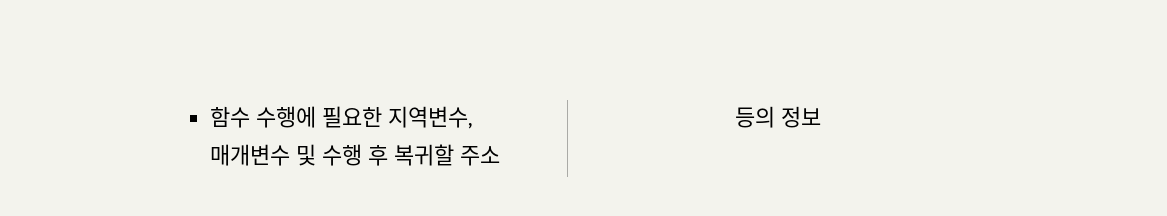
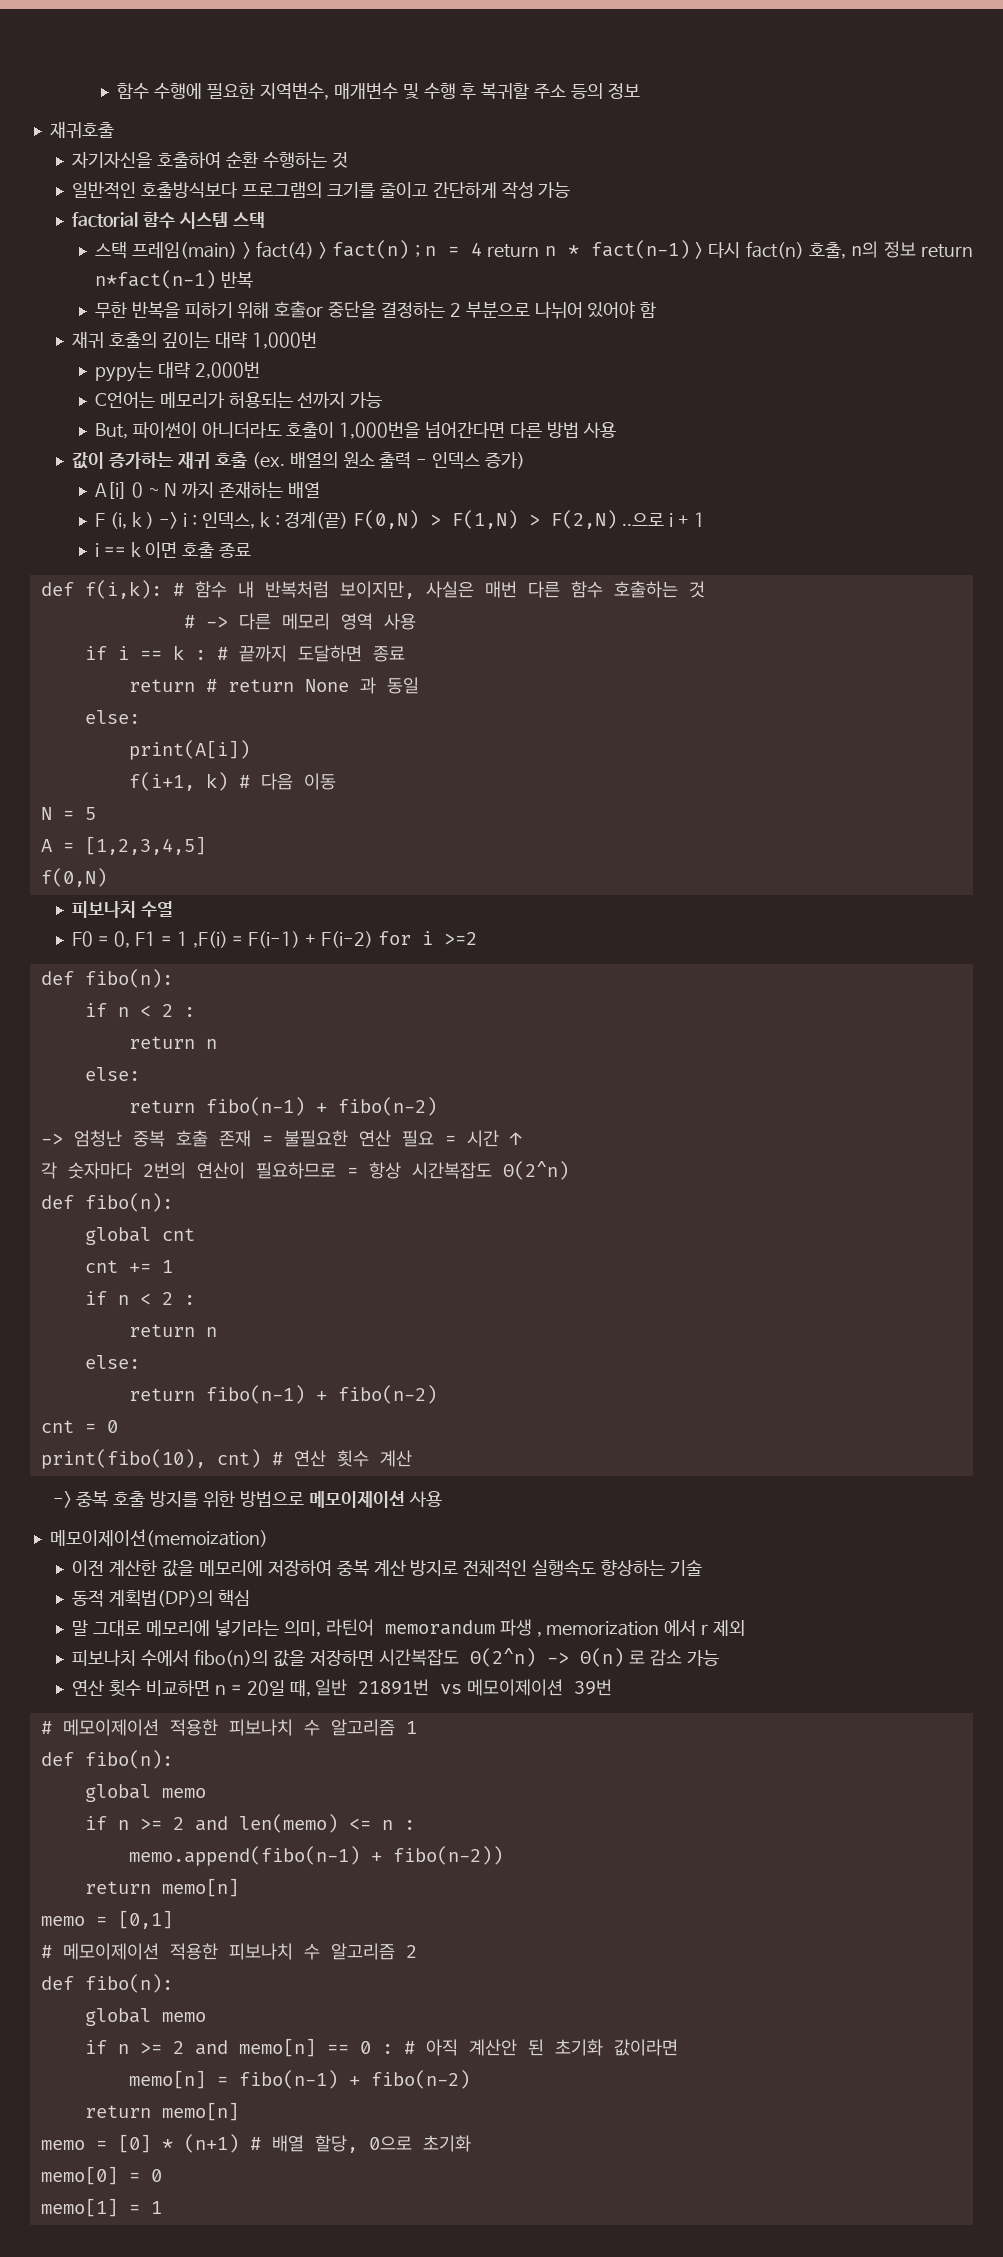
+ 재귀호출
+ 자기자신을 호출하여 순환 수행하는 것
+ 일반적인 호출방식보다 프로그램의 크기를 줄이고 간단하게 작성 가능
+ factorial 함수 시스템 스택
+ 스택 프레임(main) > fact(4) > fact(n) ; n = 4 return n * fact(n-1) > 다시 fact(n) 호출, n의 정보 return n*fact(n-1) 반복
+ 무한 반복을 피하기 위해 호출or 중단을 결정하는 2 부분으로 나뉘어 있어야 함
+ 재귀 호출의 깊이는 대략 1,000번
+ pypy는 대략 2,000번
+ C언어는 메모리가 허용되는 선까지 가능
+ But, 파이썬이 아니더라도 호출이 1,000번을 넘어간다면 다른 방법 사용
+ 값이 증가하는 재귀 호출 (ex. 배열의 원소 출력 - 인덱스 증가)
+ A[i] 0 ~ N 까지 존재하는 배열
+ F (i, k ) -> i : 인덱스, k : 경계(끝) F(0,N) > F(1,N) > F(2,N) ..으로 i + 1
+ i == k 이면 호출 종료
+ def f(i,k): # 함수 내 반복처럼 보이지만, 사실은 매번 다른 함수 호출하는 것
+ # -> 다른 메모리 영역 사용
+ if i == k : # 끝까지 도달하면 종료
+ return # return None 과 동일
+ else:
+ print(A[i])
+ f(i+1, k) # 다음 이동
+ N = 5
+ A = [1,2,3,4,5]
+ f(0,N)
+ 피보나치 수열
+ F0 = 0, F1 = 1 ,F(i) = F(i-1) + F(i-2) for i >=2
+ def fibo(n):
+ if n < 2 :
+ return n
+ else:
+ return fibo(n-1) + fibo(n-2)
+ -> 엄청난 중복 호출 존재 = 불필요한 연산 필요 = 시간 ↑
+ 각 숫자마다 2번의 연산이 필요하므로 = 항상 시간복잡도 Θ(2^n)
+ def fibo(n):
+ global cnt
+ cnt += 1
+ if n < 2 :
+ return n
+ else:
+ return fibo(n-1) + fibo(n-2)
+ cnt = 0
+ print(fibo(10), cnt) # 연산 횟수 계산
+ -> 중복 호출 방지를 위한 방법으로 메모이제이션 사용
+ 메모이제이션(memoization)
+ 이전 계산한 값을 메모리에 저장하여 중복 계산 방지로 전체적인 실행속도 향상하는 기술
+ 동적 계획법(DP)의 핵심
+ 말 그대로 메모리에 넣기라는 의미, 라틴어 memorandum 파생 , memorization 에서 r 제외
+ 피보나치 수에서 fibo(n)의 값을 저장하면 시간복잡도 Θ(2^n) -> Θ(n) 로 감소 가능
+ 연산 횟수 비교하면 n = 20일 때, 일반 21891번 vs 메모이제이션 39번
+ # 메모이제이션 적용한 피보나치 수 알고리즘 1
+ def fibo(n):
+ global memo
+ if n >= 2 and len(memo) <= n :
+ memo.append(fibo(n-1) + fibo(n-2))
+ return memo[n]
+ memo = [0,1]
+ # 메모이제이션 적용한 피보나치 수 알고리즘 2
+ def fibo(n):
+ global memo
+ if n >= 2 and memo[n] == 0 : # 아직 계산안 된 초기화 값이라면
+ memo[n] = fibo(n-1) + fibo(n-2)
+ return memo[n]
+ memo = [0] * (n+1) # 배열 할당, 0으로 초기화
+ memo[0] = 0
+ memo[1] = 1

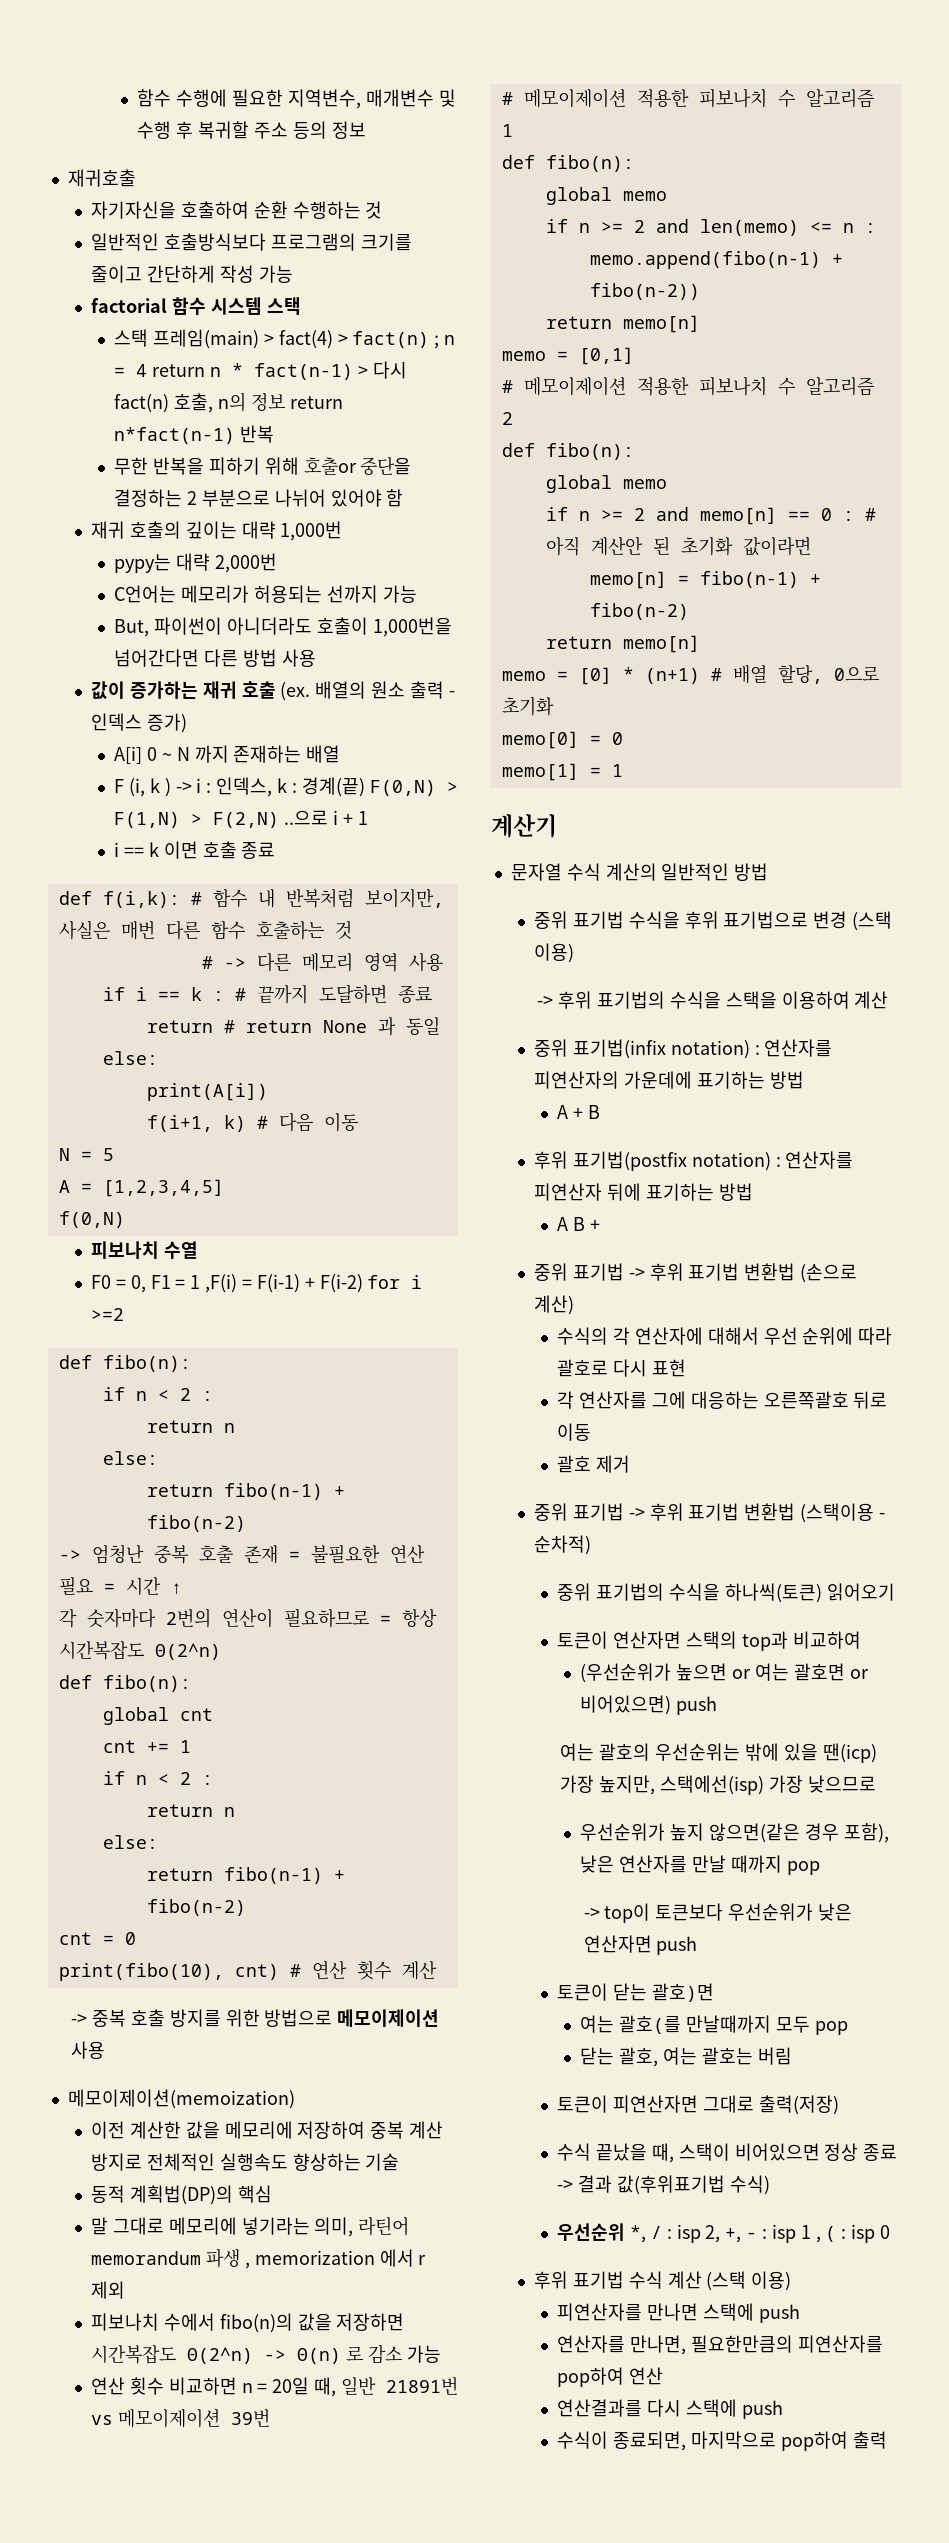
+ 계산기
+ 문자열 수식 계산의 일반적인 방법
+ 중위 표기법 수식을 후위 표기법으로 변경 (스택 이용)
+ -> 후위 표기법의 수식을 스택을 이용하여 계산
+ 중위 표기법(infix notation) : 연산자를 피연산자의 가운데에 표기하는 방법
+ A + B
+ 후위 표기법(postfix notation) : 연산자를 피연산자 뒤에 표기하는 방법
+ A B +
+ 중위 표기법 -> 후위 표기법 변환법 (손으로 계산)
+ 수식의 각 연산자에 대해서 우선 순위에 따라 괄호로 다시 표현
+ 각 연산자를 그에 대응하는 오른쪽괄호 뒤로 이동
+ 괄호 제거
+ 중위 표기법 -> 후위 표기법 변환법 (스택이용 - 순차적)
+ 중위 표기법의 수식을 하나씩(토큰) 읽어오기
+ 토큰이 연산자면 스택의 top과 비교하여
+ (우선순위가 높으면 or 여는 괄호면 or 비어있으면) push
+ 여는 괄호의 우선순위는 밖에 있을 땐(icp) 가장 높지만, 스택에선(isp) 가장 낮으므로
+ 우선순위가 높지 않으면(같은 경우 포함), 낮은 연산자를 만날 때까지 pop
+ -> top이 토큰보다 우선순위가 낮은 연산자면 push
+ 토큰이 닫는 괄호)면
+ 여는 괄호(를 만날때까지 모두 pop
+ 닫는 괄호, 여는 괄호는 버림
+ 토큰이 피연산자면 그대로 출력(저장)
+ 수식 끝났을 때, 스택이 비어있으면 정상 종료 -> 결과 값(후위표기법 수식)
+ 우선순위 *, / : isp 2, +, - : isp 1 , ( : isp 0
+ 후위 표기법 수식 계산 (스택 이용)
+ 피연산자를 만나면 스택에 push
+ 연산자를 만나면, 필요한만큼의 피연산자를 pop하여 연산
+ 연산결과를 다시 스택에 push
+ 수식이 종료되면, 마지막으로 pop하여 출력

